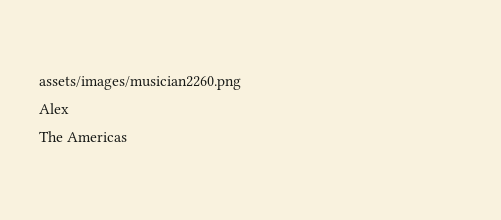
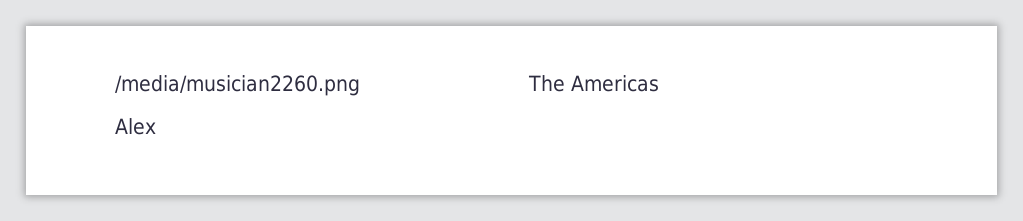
- assets/images/musician2260.png
+ /media/musician2260.png

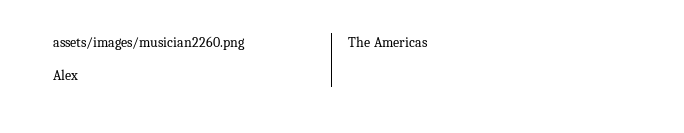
- /media/musician2260.png
+ assets/images/musician2260.png

